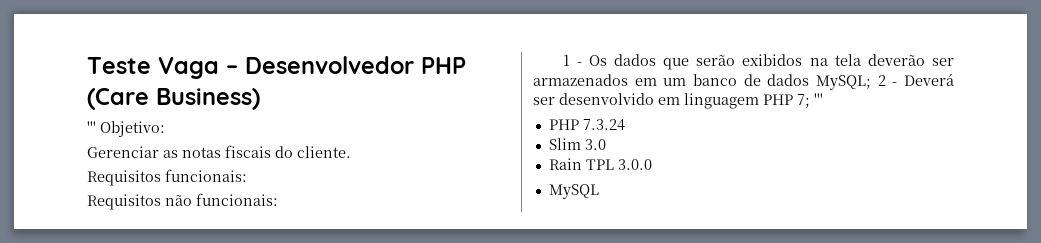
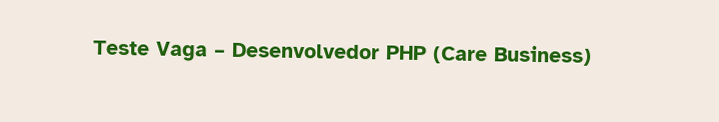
- ''' Objetivo:
- Gerenciar as notas fiscais do cliente.
- Requisitos funcionais:
- Requisitos não funcionais:
- 1 - Os dados que serão exibidos na tela deverão ser armazenados em um banco de dados MySQL; 2 - Deverá ser desenvolvido em linguagem PHP 7; '''
- PHP 7.3.24
- Slim 3.0
- Rain TPL 3.0.0
- MySQL

